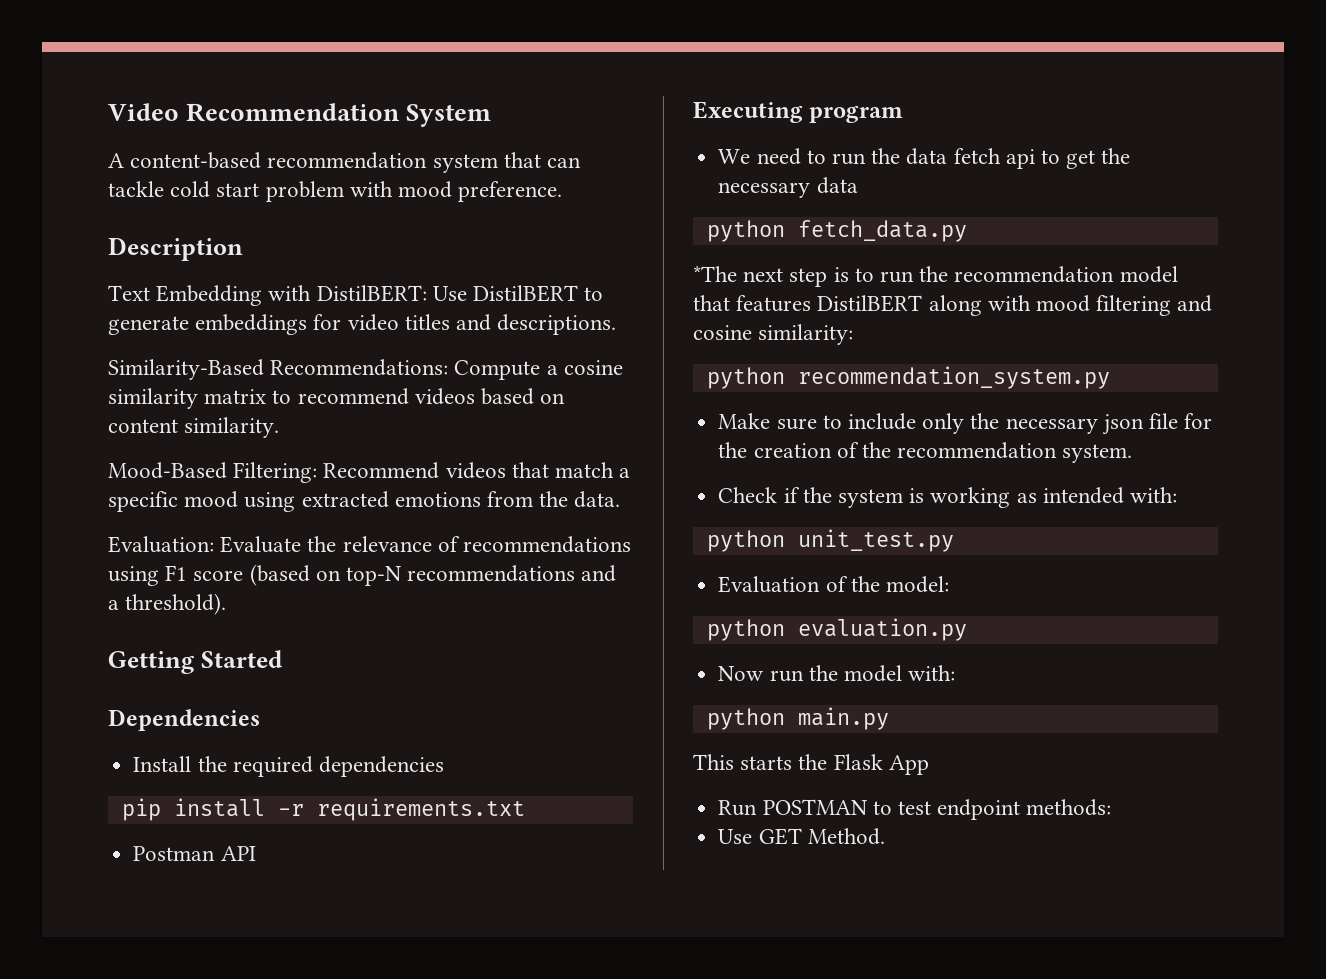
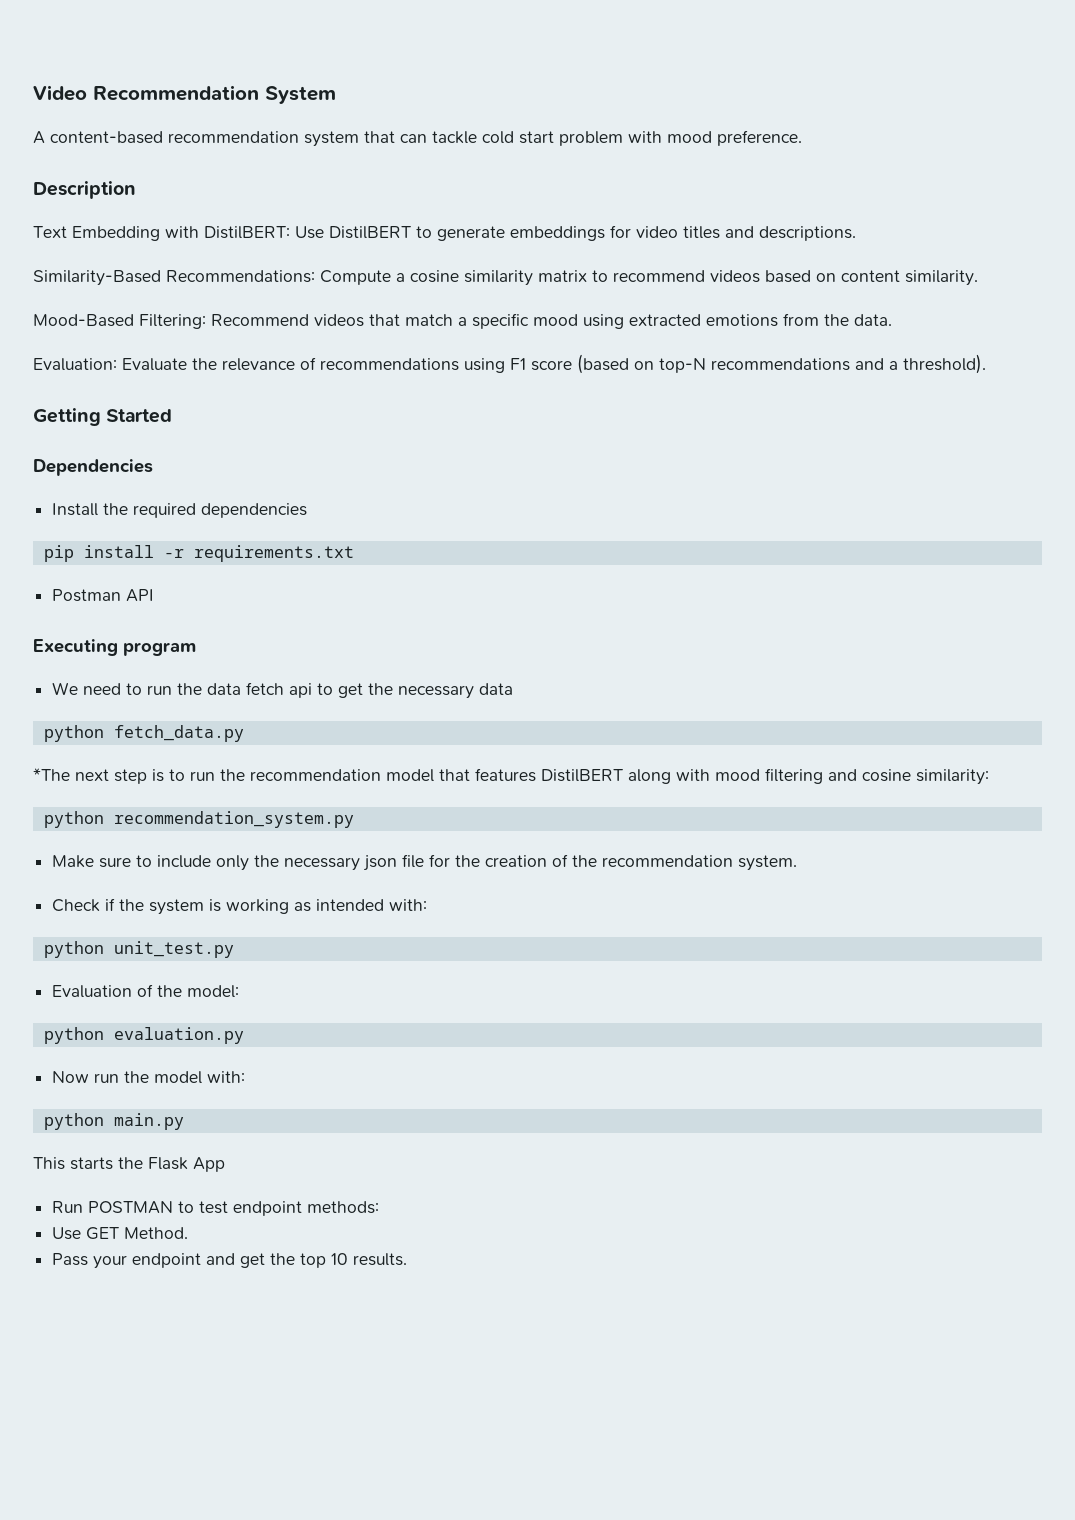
+ Pass your endpoint and get the top 10 results.

